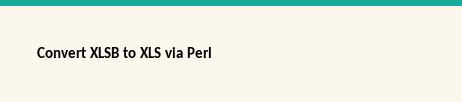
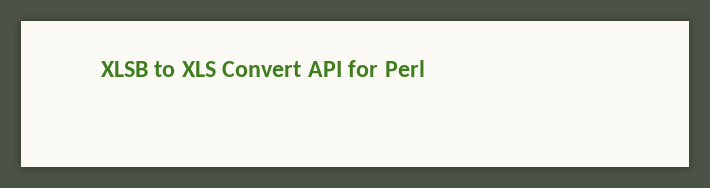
- Convert XLSB to XLS via Perl
+ XLSB to XLS Convert API for Perl

